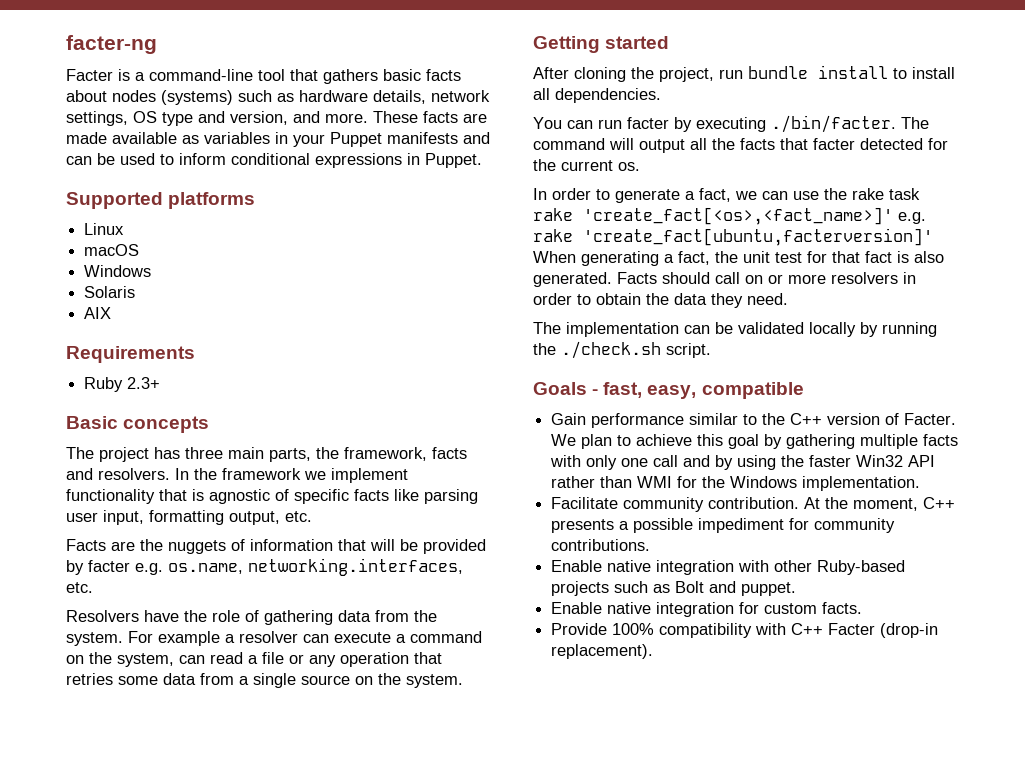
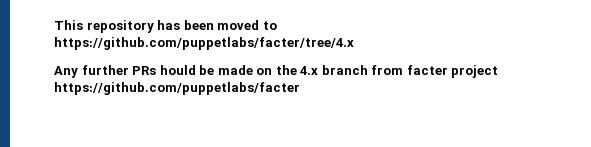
- facter-ng
- Facter is a command-line tool that gathers basic facts about nodes (systems) such as hardware details, network settings, OS type and version, and more. These facts are made available as variables in your Puppet manifests and can be used to inform conditional expressions in Puppet.
- Supported platforms
- Linux
- macOS
- Windows
- Solaris
- AIX
- Requirements
- Ruby 2.3+
- Basic concepts
- The project has three main parts, the framework, facts and resolvers. In the framework we implement functionality that is agnostic of specific facts like parsing user input, formatting output, etc.
- Facts are the nuggets of information that will be provided by facter e.g. os.name, networking.interfaces, etc.
- Resolvers have the role of gathering data from the system. For example a resolver can execute a command on the system, can read a file or any operation that retries some data from a single source on the system.
- Getting started
- After cloning the project, run bundle install to install all dependencies.
- You can run facter by executing ./bin/facter. The command will output all the facts that facter detected for the current os.
- In order to generate a fact, we can use the rake task rake 'create_fact[<os>,<fact_name>]' e.g. rake 'create_fact[ubuntu,facterversion]' When generating a fact, the unit test for that fact is also generated. Facts should call on or more resolvers in order to obtain the data they need.
- The implementation can be validated locally by running the ./check.sh script.
- Goals - fast, easy, compatible
- Gain performance similar to the C++ version of Facter. We plan to achieve this goal by gathering multiple facts with only one call and by using the faster Win32 API rather than WMI for the Windows implementation.
- Facilitate community contribution. At the moment, C++ presents a possible impediment for community contributions.
- Enable native integration with other Ruby-based projects such as Bolt and puppet.
- Enable native integration for custom facts.
- Provide 100% compatibility with C++ Facter (drop-in replacement).
+ This repository has been moved to https://github.com/puppetlabs/facter/tree/4.x
+ Any further PRs hould be made on the 4.x branch from facter project https://github.com/puppetlabs/facter

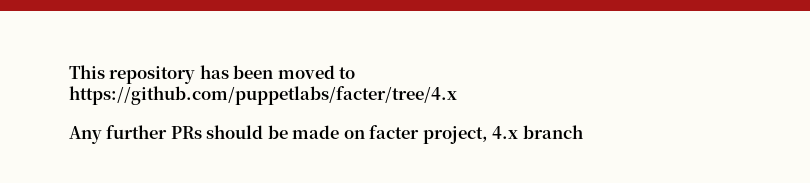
- Any further PRs hould be made on the 4.x branch from facter project https://github.com/puppetlabs/facter
+ Any further PRs should be made on facter project, 4.x branch

